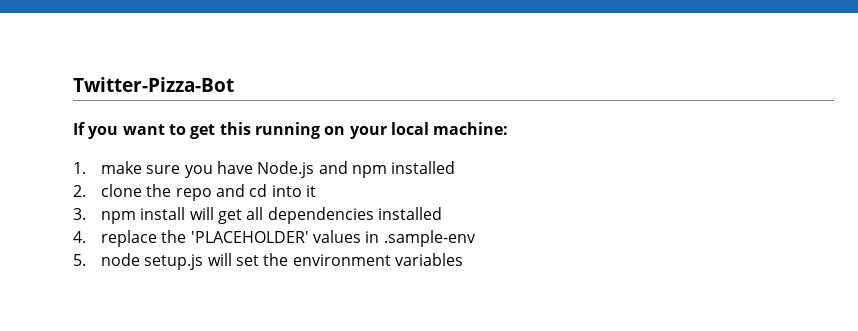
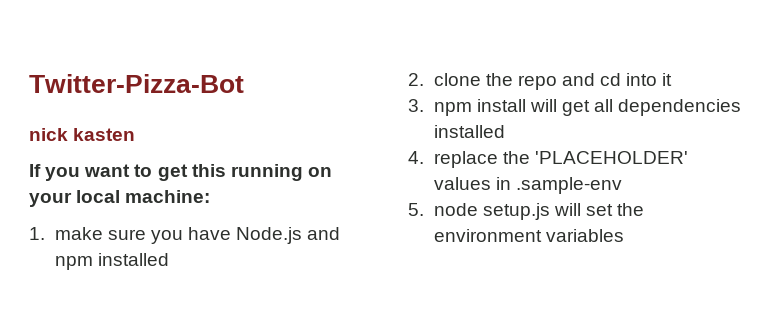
+ nick kasten

